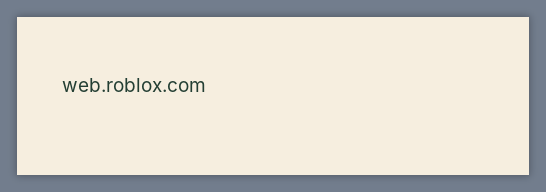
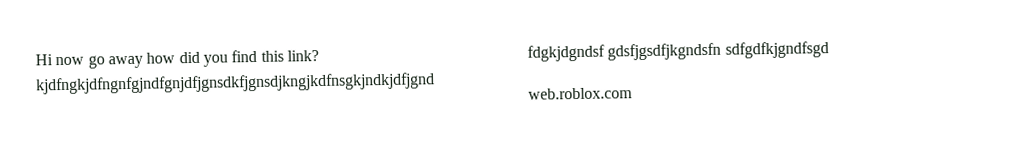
+ Hi now go away how did you find this link? kjdfngkjdfngnfgjndfgnjdfjgnsdkfjgnsdjkngjkdfnsgkjndkjdfjgnd fdgkjdgndsf gdsfjgsdfjkgndsfn sdfgdfkjgndfsgd

